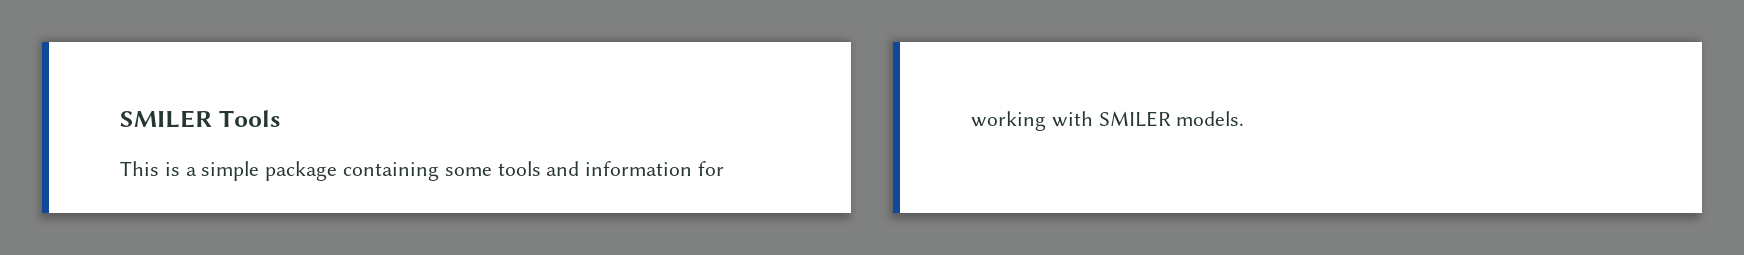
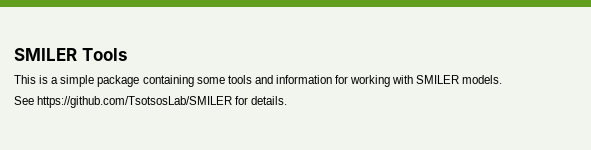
+ See https://github.com/TsotsosLab/SMILER for details.

